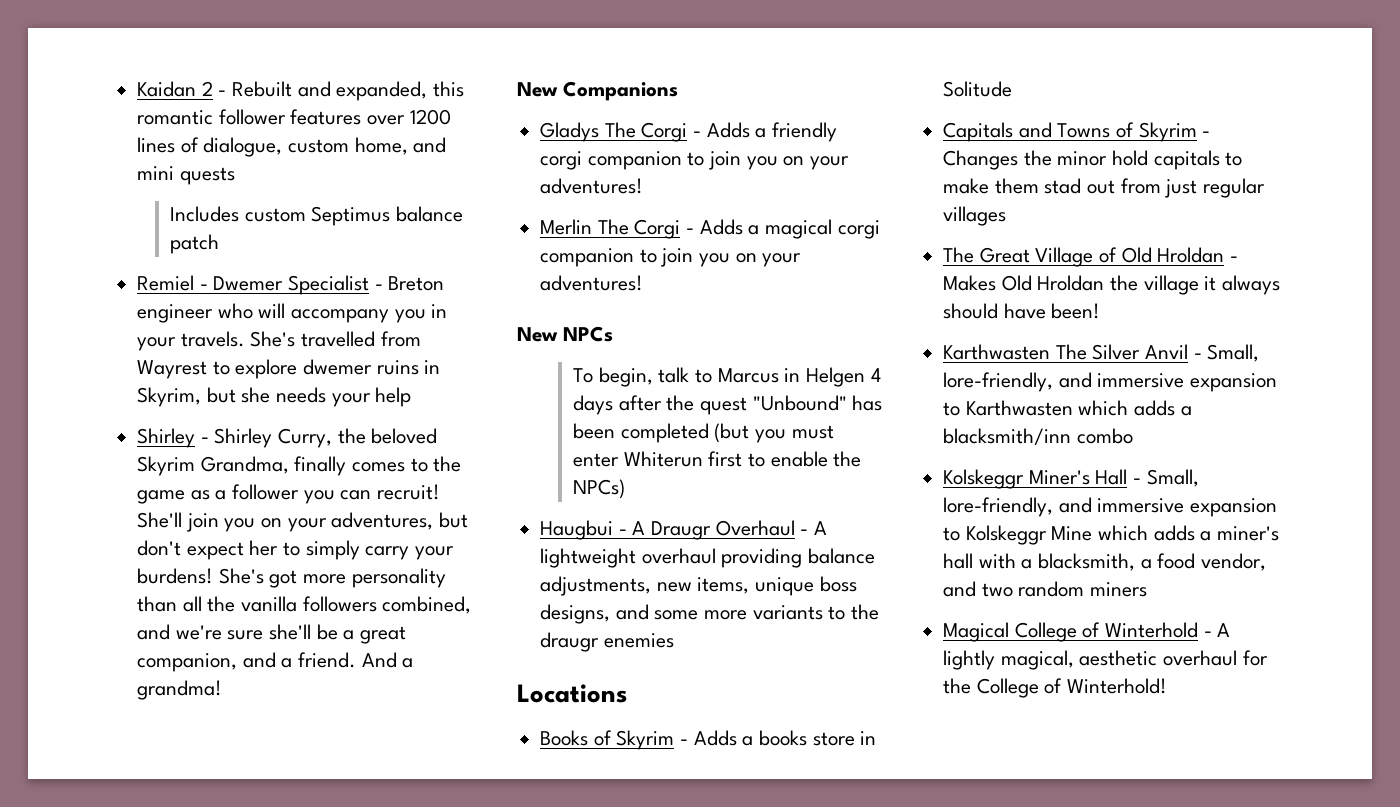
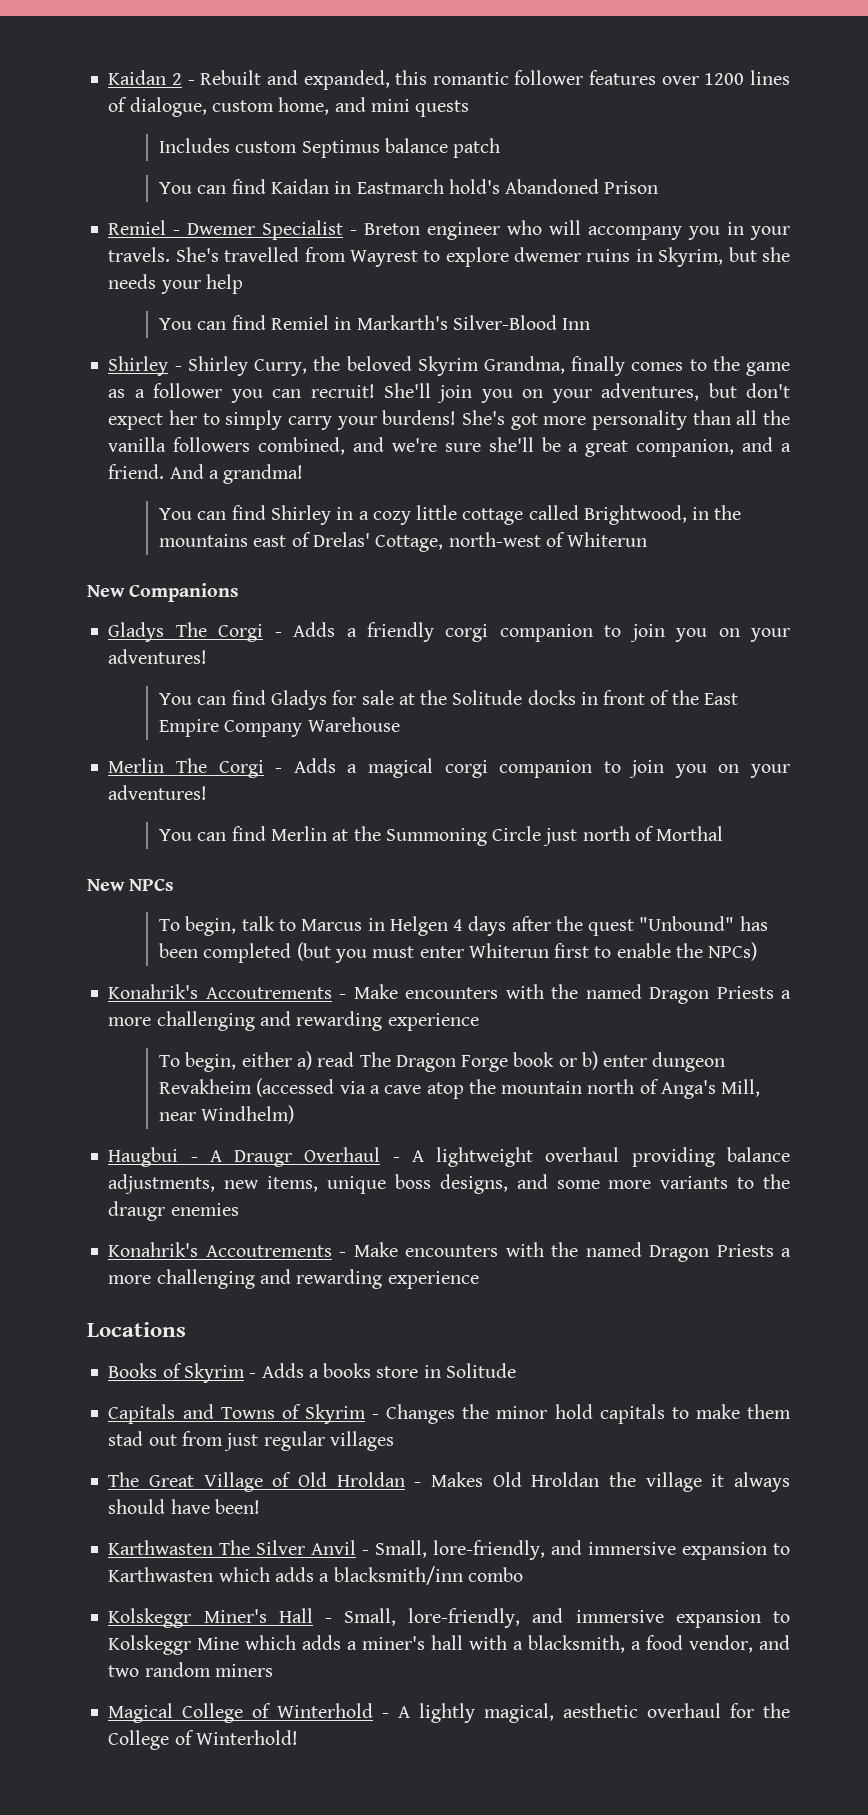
+ You can find Kaidan in Eastmarch hold's Abandoned Prison
+ You can find Remiel in Markarth's Silver-Blood Inn
+ You can find Shirley in a cozy little cottage called Brightwood, in the mountains east of Drelas' Cottage, north-west of Whiterun
+ You can find Gladys for sale at the Solitude docks in front of the East Empire Company Warehouse
+ You can find Merlin at the Summoning Circle just north of Morthal
  To begin, talk to Marcus in Helgen 4 days after the quest "Unbound" has been completed (but you must enter Whiterun first to enable the NPCs)
+ Konahrik's Accoutrements - Make encounters with the named Dragon Priests a more challenging and rewarding experience
+ To begin, either a) read The Dragon Forge book or b) enter dungeon Revakheim (accessed via a cave atop the mountain north of Anga's Mill, near Windhelm)
  Haugbui - A Draugr Overhaul - A lightweight overhaul providing balance adjustments, new items, unique boss designs, and some more variants to the draugr enemies
+ Konahrik's Accoutrements - Make encounters with the named Dragon Priests a more challenging and rewarding experience

